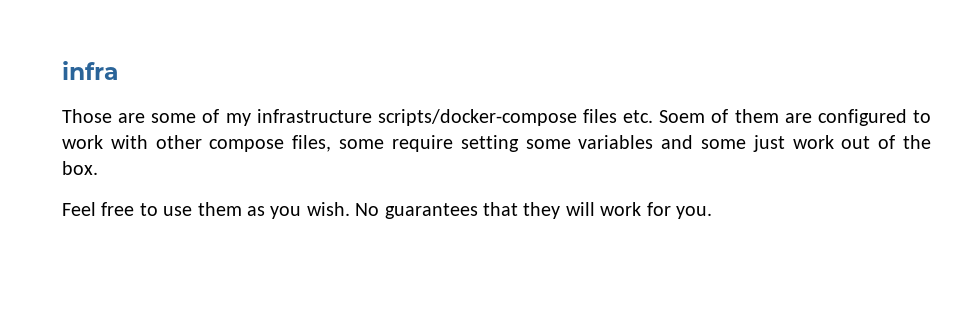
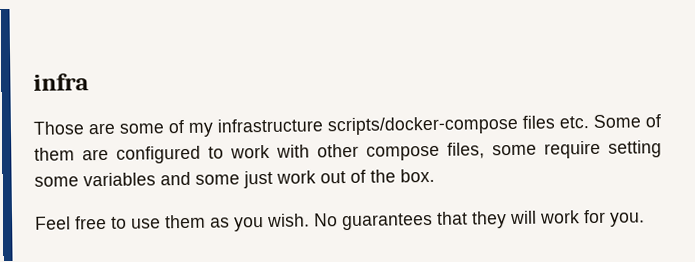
- Those are some of my infrastructure scripts/docker-compose files etc. Soem of them are configured to work with other compose files, some require setting some variables and some just work out of the box.
+ Those are some of my infrastructure scripts/docker-compose files etc. Some of them are configured to work with other compose files, some require setting some variables and some just work out of the box.

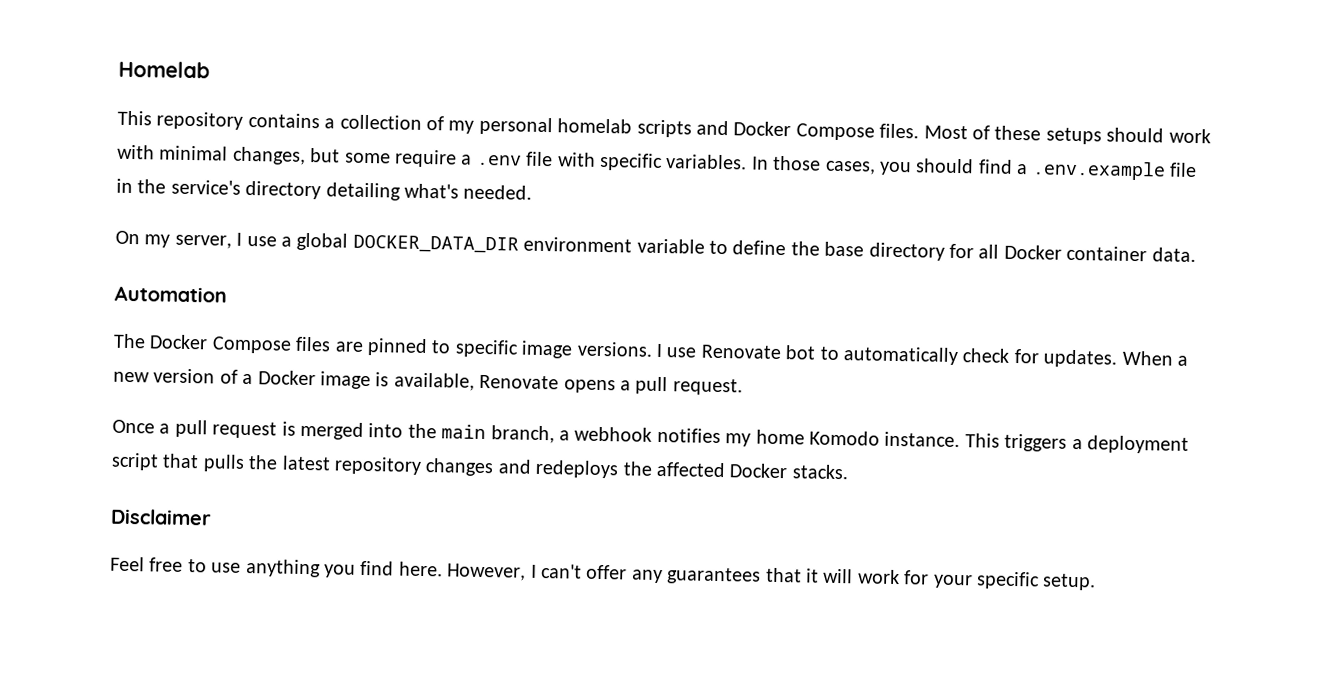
- infra
- Those are some of my infrastructure scripts/docker-compose files etc. Some of them are configured to work with other compose files, some require setting some variables and some just work out of the box.
- Feel free to use them as you wish. No guarantees that they will work for you.
+ Homelab
+ This repository contains a collection of my personal homelab scripts and Docker Compose files. Most of these setups should work with minimal changes, but some require a .env file with specific variables. In those cases, you should find a .env.example file in the service's directory detailing what's needed.
+ On my server, I use a global DOCKER_DATA_DIR environment variable to define the base directory for all Docker container data.
+ Automation
+ The Docker Compose files are pinned to specific image versions. I use Renovate bot to automatically check for updates. When a new version of a Docker image is available, Renovate opens a pull request.
+ Once a pull request is merged into the main branch, a webhook notifies my home Komodo instance. This triggers a deployment script that pulls the latest repository changes and redeploys the affected Docker stacks.
+ Disclaimer
+ Feel free to use anything you find here. However, I can't offer any guarantees that it will work for your specific setup.

